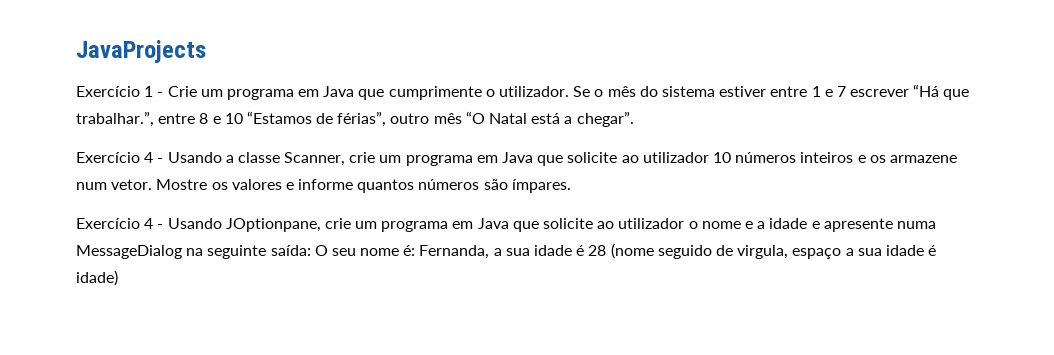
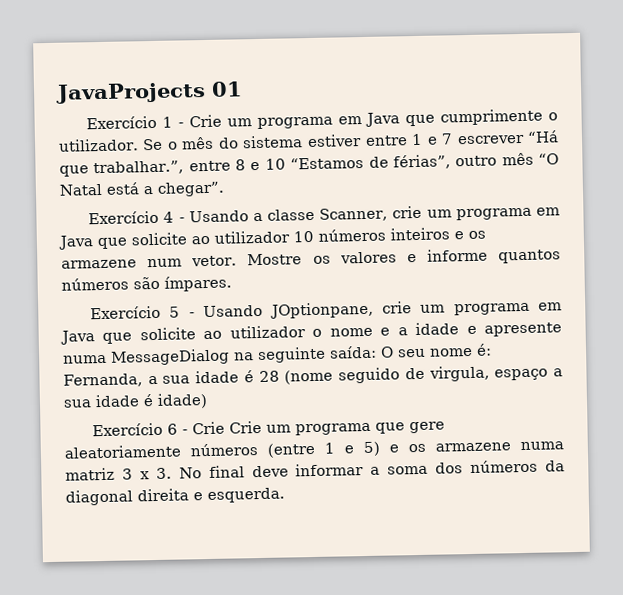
- JavaProjects
+ JavaProjects 01
- Exercício 4 - Usando JOptionpane, crie um programa em Java que solicite ao utilizador o nome e a idade e apresente numa MessageDialog na seguinte saída: O seu nome é: Fernanda, a sua idade é 28 (nome seguido de virgula, espaço a sua idade é idade)
+ Exercício 5 - Usando JOptionpane, crie um programa em Java que solicite ao utilizador o nome e a idade e apresente numa MessageDialog na seguinte saída: O seu nome é: Fernanda, a sua idade é 28 (nome seguido de virgula, espaço a sua idade é idade)
+ Exercício 6 - Crie Crie um programa que gere aleatoriamente números (entre 1 e 5) e os armazene numa matriz 3 x 3. No final deve informar a soma dos números da diagonal direita e esquerda.

